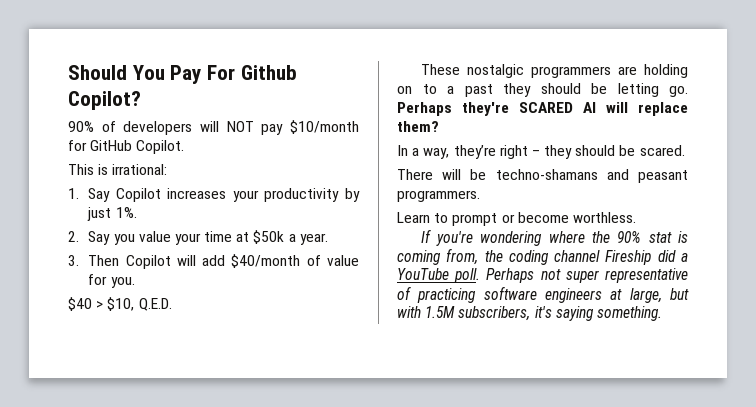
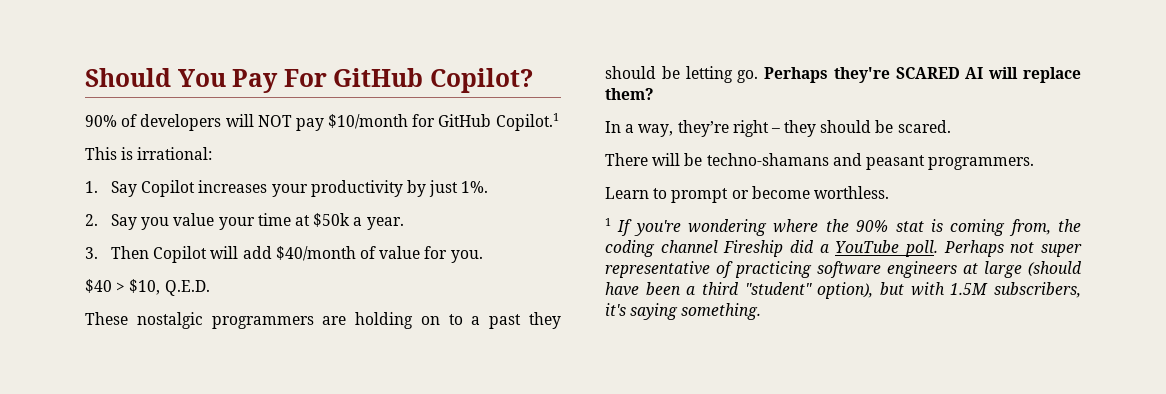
- Should You Pay For Github Copilot?
+ Should You Pay For GitHub Copilot?
- 90% of developers will NOT pay $10/month for GitHub Copilot.
+ 90% of developers will NOT pay $10/month for GitHub Copilot.1
- If you're wondering where the 90% stat is coming from, the coding channel Fireship did a YouTube poll.
+ 1 If you're wondering where the 90% stat is coming from, the coding channel Fireship did a YouTube poll.
- Perhaps not super representative of practicing software engineers at large, but with 1.5M subscribers, it's saying something.
+ Perhaps not super representative of practicing software engineers at large (should have been a third "student" option), but with 1.5M subscribers, it's saying something.

